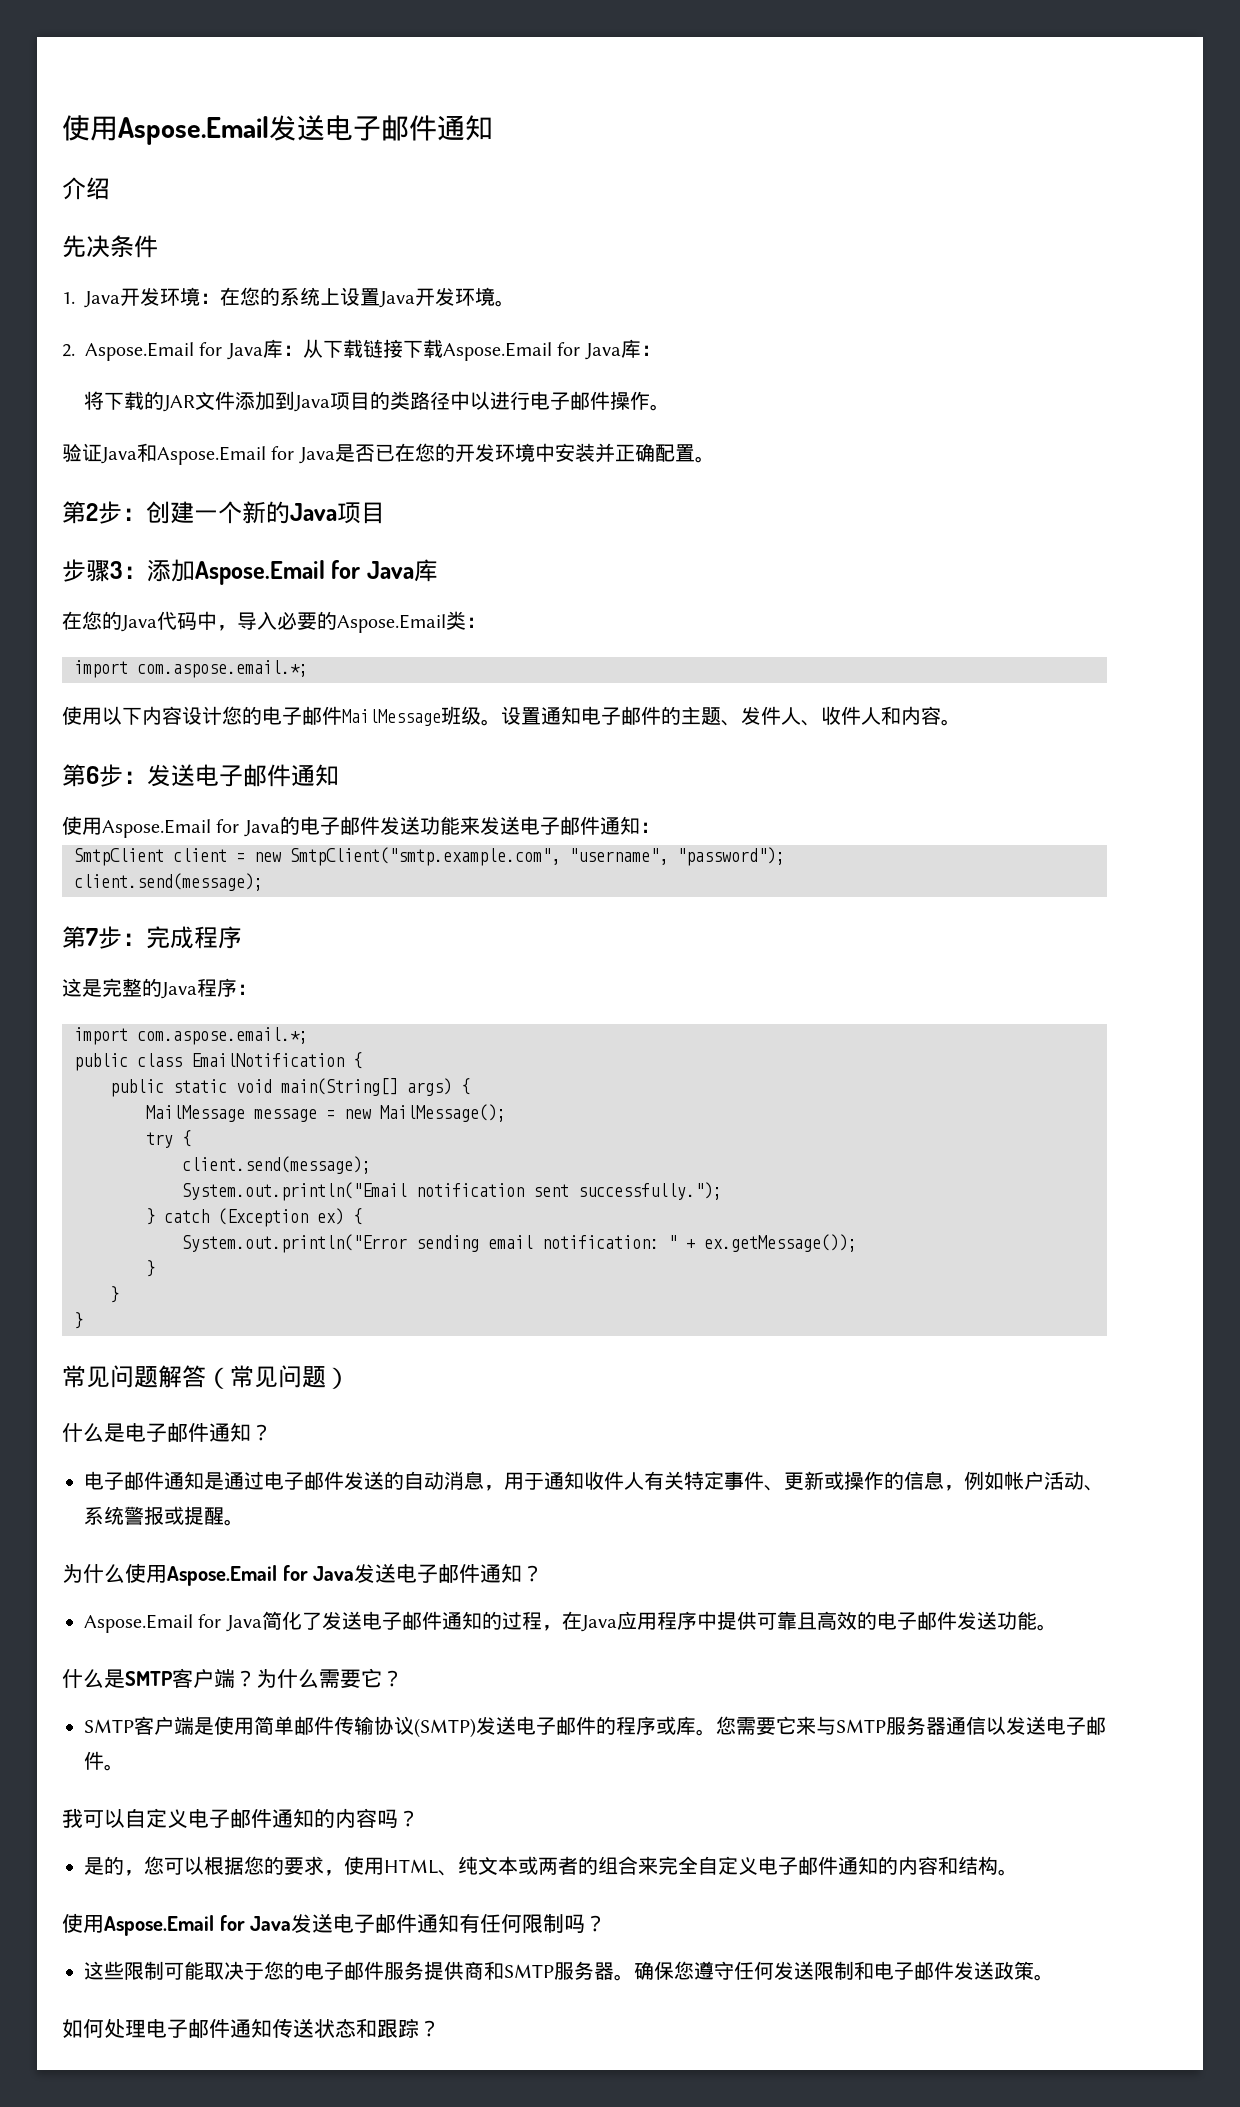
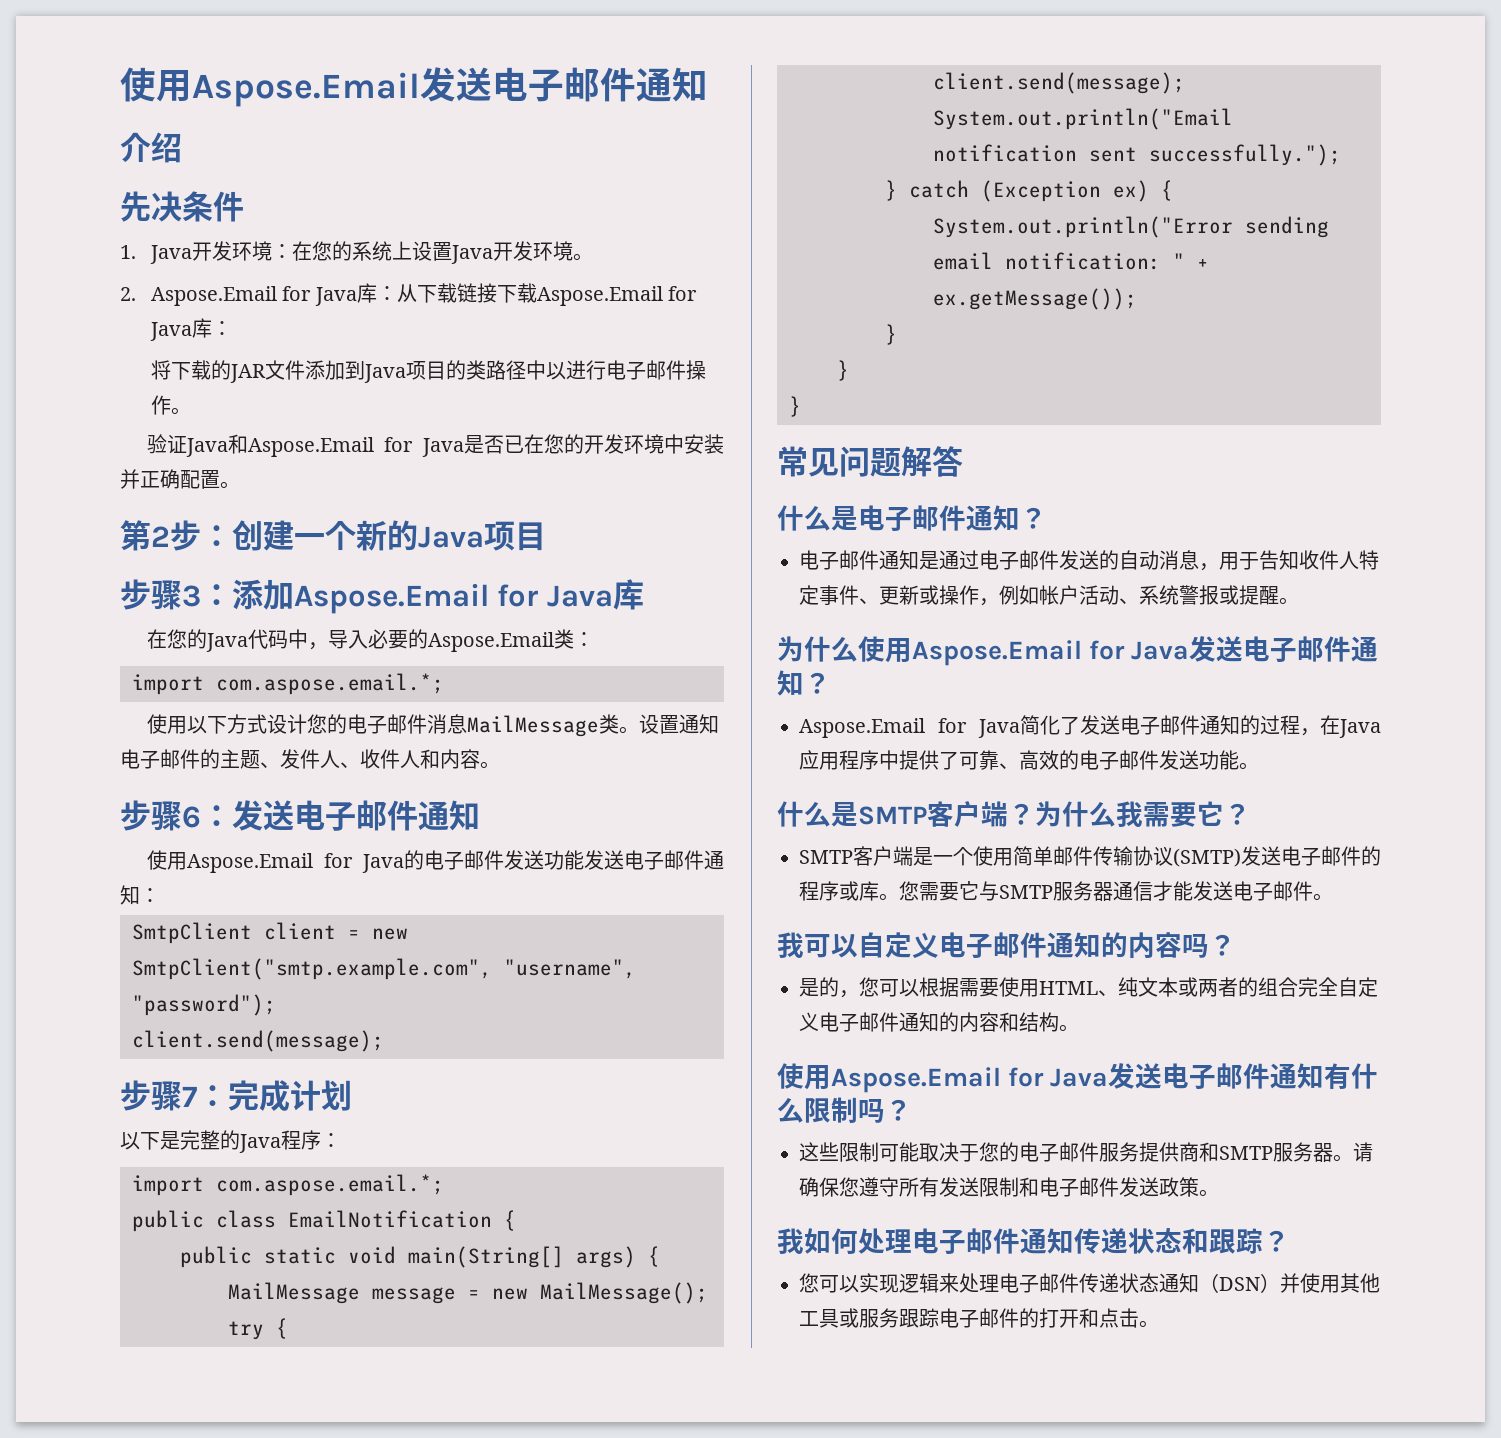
- 使用以下内容设计您的电子邮件MailMessage班级。
+ 使用以下方式设计您的电子邮件消息MailMessage类。
- 第6步：发送电子邮件通知
+ 步骤6：发送电子邮件通知
- 使用Aspose.Email for Java的电子邮件发送功能来发送电子邮件通知：
+ 使用Aspose.Email for Java的电子邮件发送功能发送电子邮件通知：
- 第7步：完成程序
- 这是完整的Java程序：
+ 步骤7：完成计划
+ 以下是完整的Java程序：
- 常见问题解答（常见问题）
+ 常见问题解答
- 电子邮件通知是通过电子邮件发送的自动消息，用于通知收件人有关特定事件、更新或操作的信息，例如帐户活动、系统警报或提醒。
+ 电子邮件通知是通过电子邮件发送的自动消息，用于告知收件人特定事件、更新或操作，例如帐户活动、系统警报或提醒。
- Aspose.Email for Java简化了发送电子邮件通知的过程，在Java应用程序中提供可靠且高效的电子邮件发送功能。
+ Aspose.Email for Java简化了发送电子邮件通知的过程，在Java应用程序中提供了可靠、高效的电子邮件发送功能。
- 为什么需要它？
+ 为什么我需要它？
- SMTP客户端是使用简单邮件传输协议(SMTP)发送电子邮件的程序或库。
+ SMTP客户端是一个使用简单邮件传输协议(SMTP)发送电子邮件的程序或库。
- 您需要它来与SMTP服务器通信以发送电子邮件。
+ 您需要它与SMTP服务器通信才能发送电子邮件。
- 是的，您可以根据您的要求，使用HTML、纯文本或两者的组合来完全自定义电子邮件通知的内容和结构。
+ 是的，您可以根据需要使用HTML、纯文本或两者的组合完全自定义电子邮件通知的内容和结构。
- 使用Aspose.Email for Java发送电子邮件通知有任何限制吗？
+ 使用Aspose.Email for Java发送电子邮件通知有什么限制吗？
- 确保您遵守任何发送限制和电子邮件发送政策。
+ 请确保您遵守所有发送限制和电子邮件发送政策。
- 如何处理电子邮件通知传送状态和跟踪？
+ 我如何处理电子邮件通知传递状态和跟踪？
+ 您可以实现逻辑来处理电子邮件传递状态通知（DSN）并使用其他工具或服务跟踪电子邮件的打开和点击。

